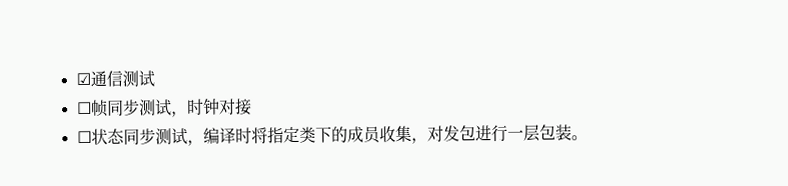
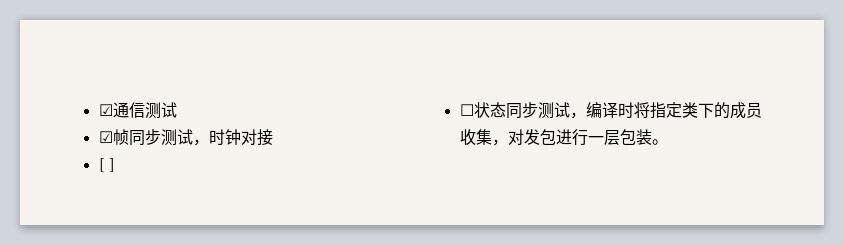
- ☐帧同步测试，时钟对接
+ ☑帧同步测试，时钟对接
+ [ ]

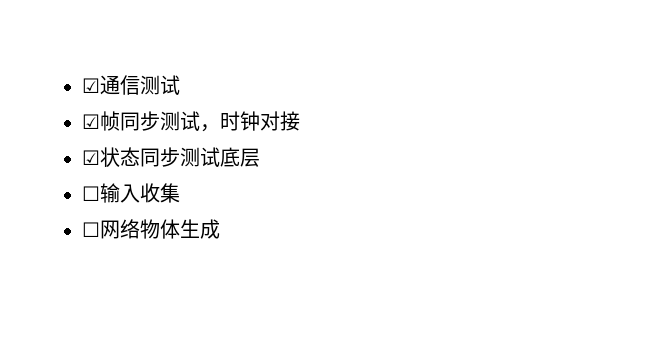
- [ ]
- ☐状态同步测试，编译时将指定类下的成员收集，对发包进行一层包装。
+ ☑状态同步测试底层
+ ☐输入收集
+ ☐网络物体生成

